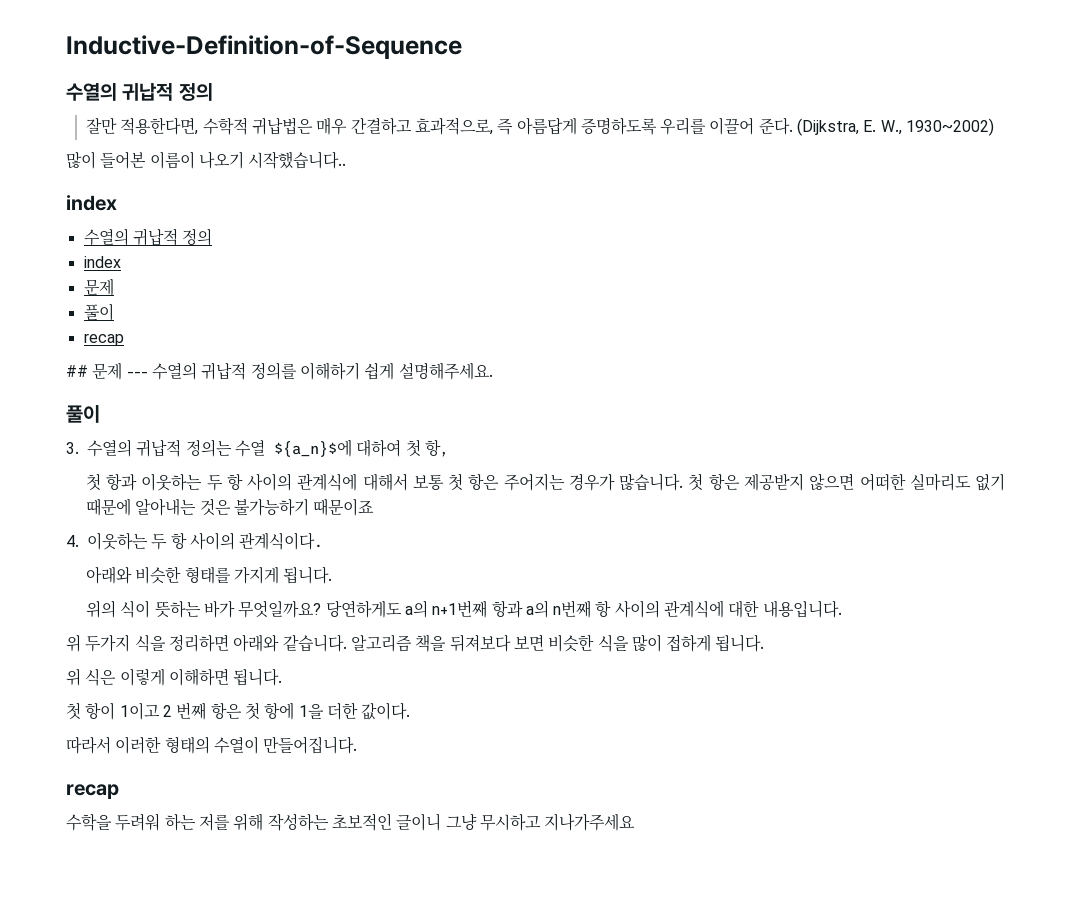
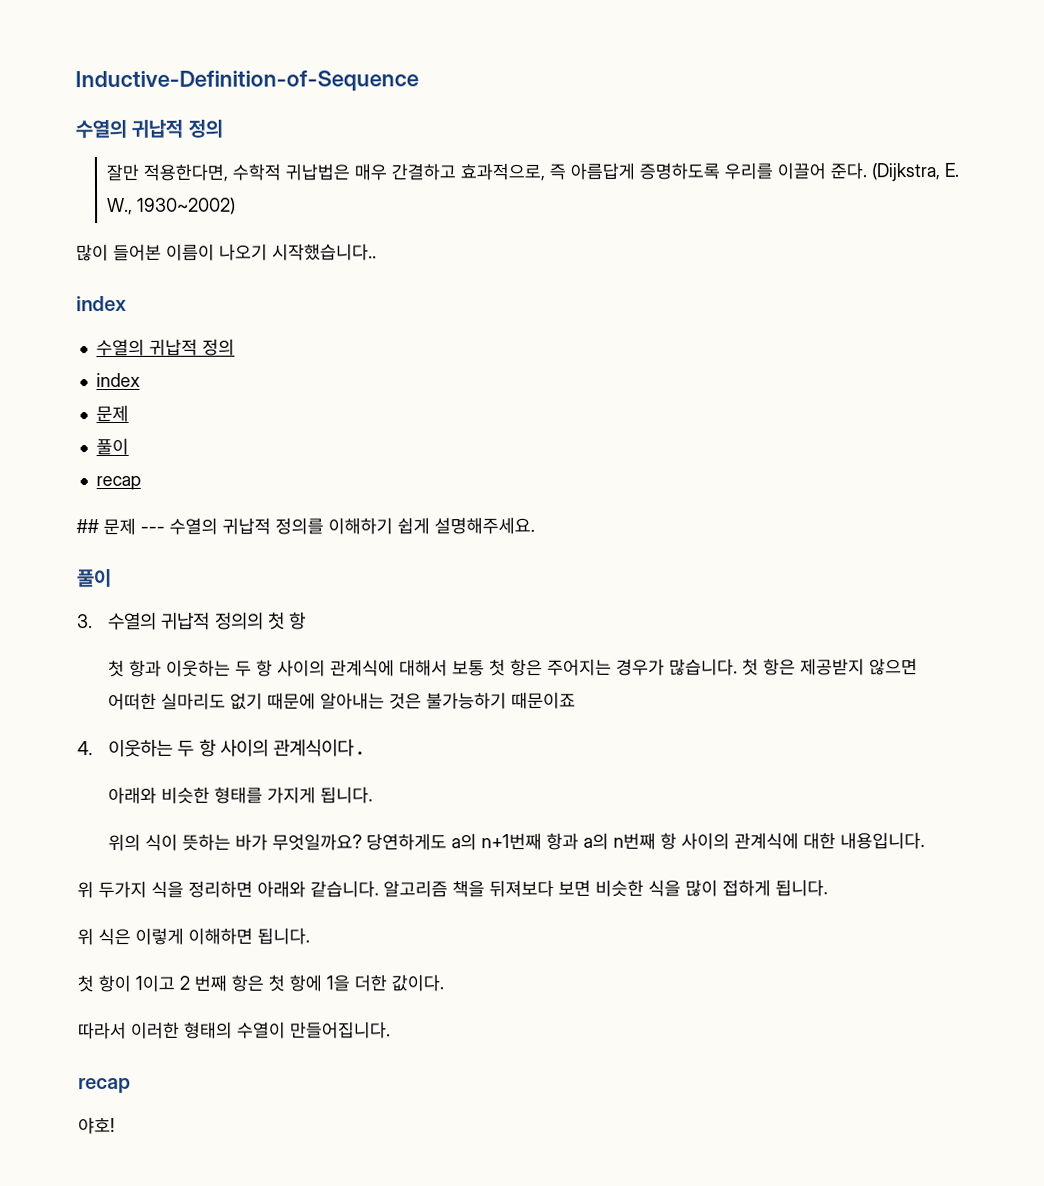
- 3. 수열의 귀납적 정의는 수열 ${a_n}$에 대하여 첫 항,
+ 3. 수열의 귀납적 정의의 첫 항
- 수학을 두려워 하는 저를 위해 작성하는 초보적인 글이니 그냥 무시하고 지나가주세요
+ 야호!

